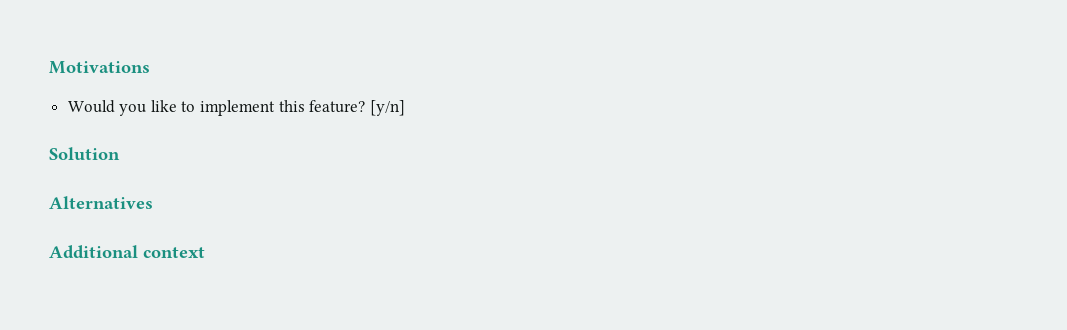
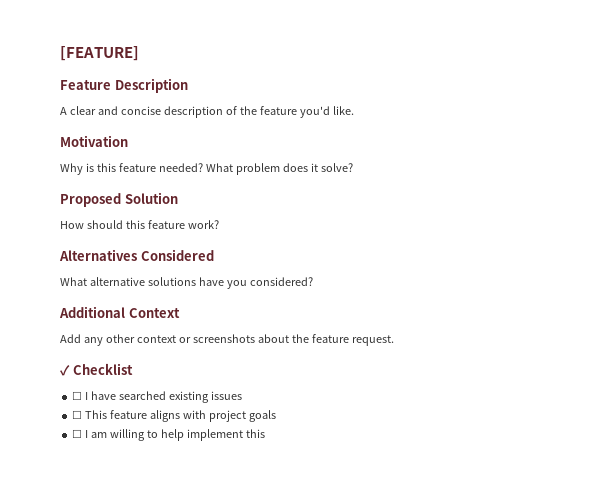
- Motivations
- Would you like to implement this feature? [y/n]
- Solution
- Alternatives
- Additional context
+ [FEATURE]
+ Feature Description
+ A clear and concise description of the feature you'd like.
+ Motivation
+ Why is this feature needed? What problem does it solve?
+ Proposed Solution
+ How should this feature work?
+ Alternatives Considered
+ What alternative solutions have you considered?
+ Additional Context
+ Add any other context or screenshots about the feature request.
+ ✓ Checklist
+ ☐ I have searched existing issues
+ ☐ This feature aligns with project goals
+ ☐ I am willing to help implement this

